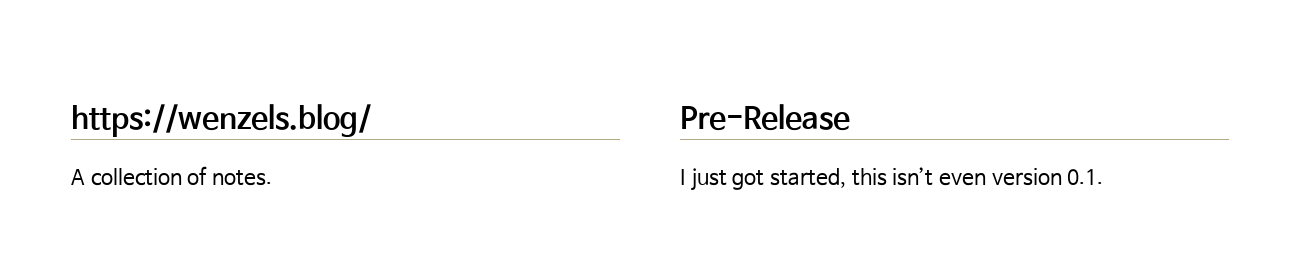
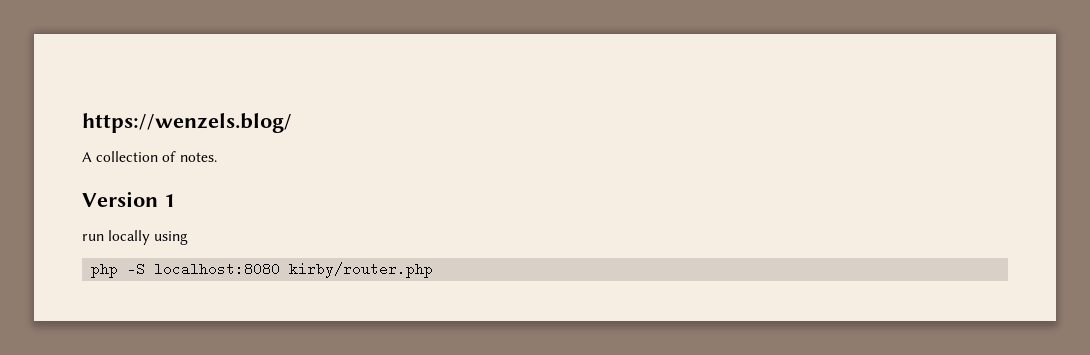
- Pre-Release
- I just got started, this isn’t even version 0.1.
+ Version 1
+ run locally using
+ php -S localhost:8080 kirby/router.php

